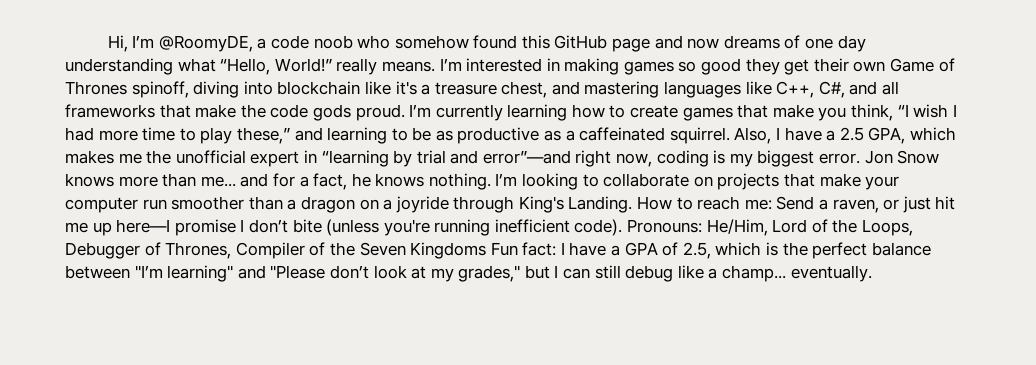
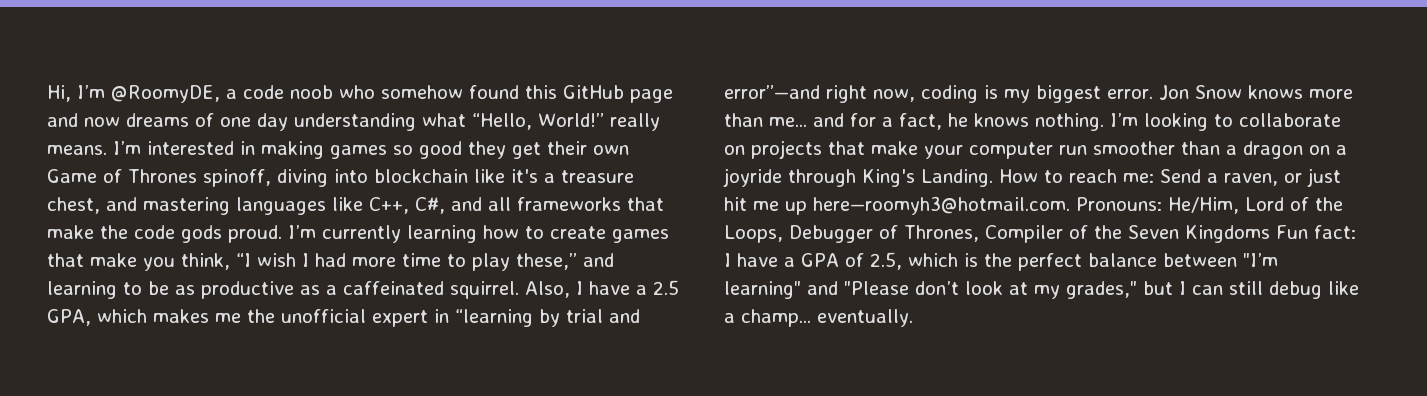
- How to reach me: Send a raven, or just hit me up here—I promise I don’t bite (unless you're running inefficient code). Pronouns: He/Him, Lord of the Loops, Debugger of Thrones, Compiler of the Seven Kingdoms Fun fact: I have a GPA of 2.5, which is the perfect balance between "I’m learning" and "Please don’t look at my grades," but I can still debug like a champ... eventually.
+ How to reach me: Send a raven, or just hit me up here—roomyh3@hotmail.com. Pronouns: He/Him, Lord of the Loops, Debugger of Thrones, Compiler of the Seven Kingdoms Fun fact: I have a GPA of 2.5, which is the perfect balance between "I’m learning" and "Please don’t look at my grades," but I can still debug like a champ... eventually.

